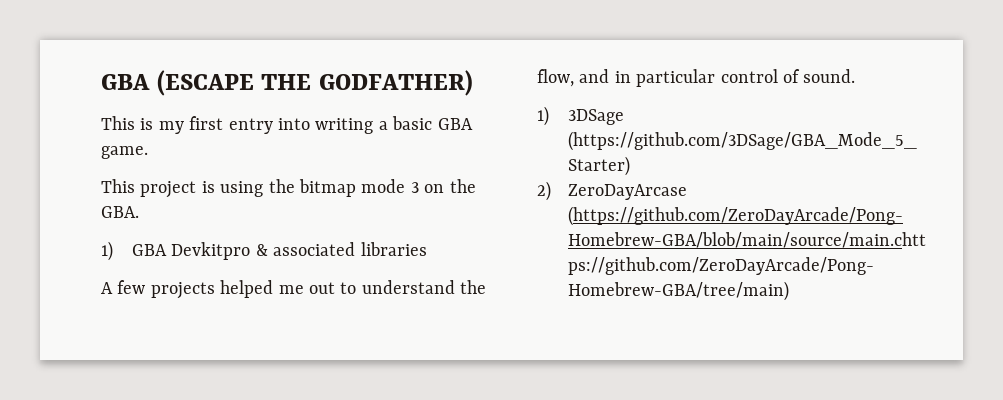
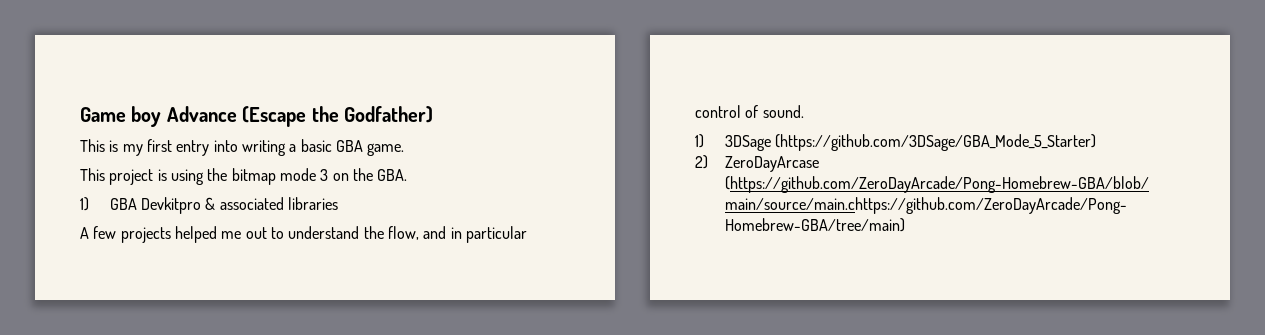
- GBA (ESCAPE THE GODFATHER)
+ Game boy Advance (Escape the Godfather)

